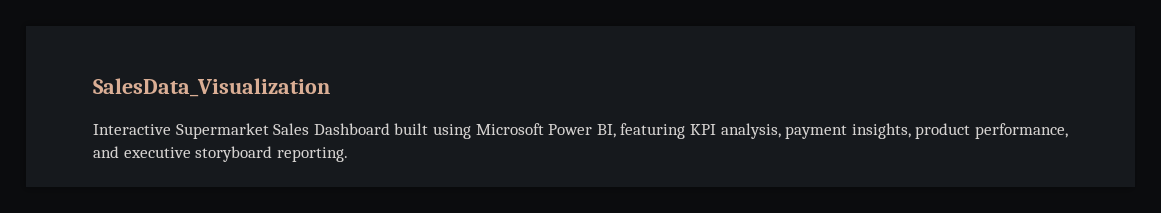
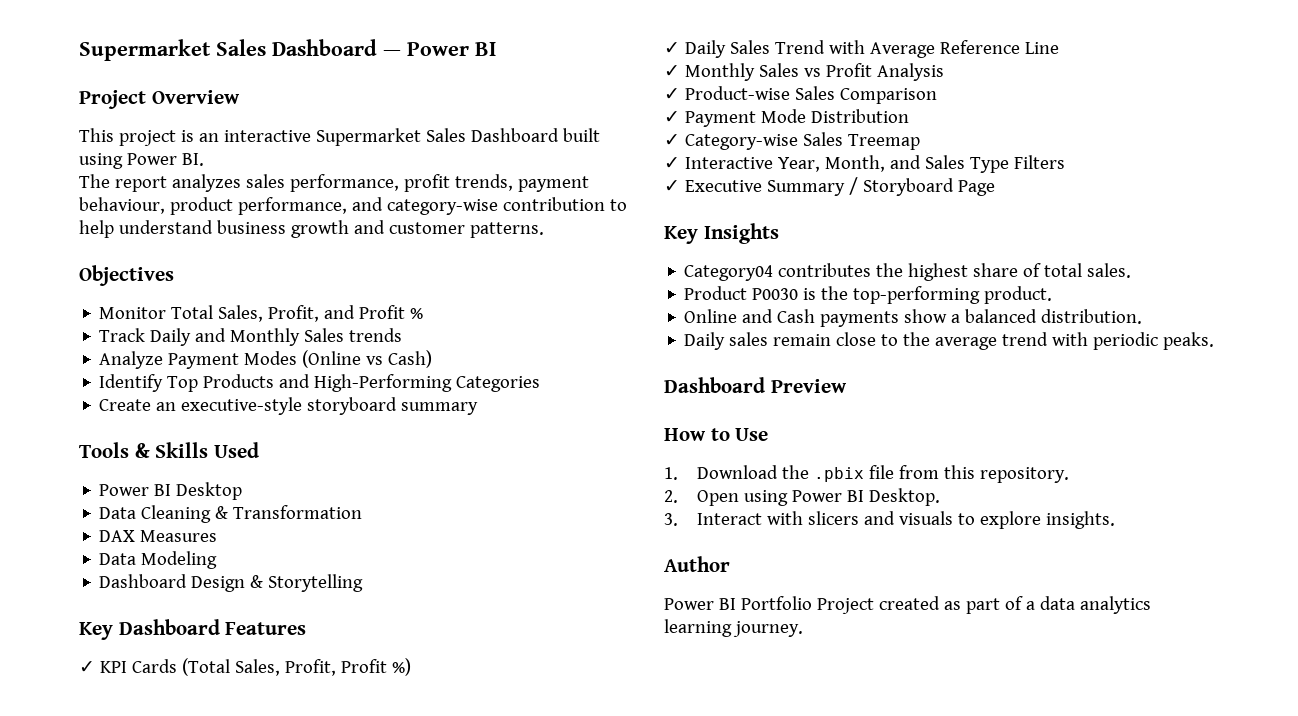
- SalesData_Visualization
- Interactive Supermarket Sales Dashboard built using Microsoft Power BI, featuring KPI analysis, payment insights, product performance, and executive storyboard reporting.
+ Supermarket Sales Dashboard — Power BI
+ Project Overview
+ This project is an interactive Supermarket Sales Dashboard built using Power BI.
+ The report analyzes sales performance, profit trends, payment behaviour, product performance, and category-wise contribution to help understand business growth and customer patterns.
+ Objectives
+ Monitor Total Sales, Profit, and Profit %
+ Track Daily and Monthly Sales trends
+ Analyze Payment Modes (Online vs Cash)
+ Identify Top Products and High-Performing Categories
+ Create an executive-style storyboard summary
+ Tools & Skills Used
+ Power BI Desktop
+ Data Cleaning & Transformation
+ DAX Measures
+ Data Modeling
+ Dashboard Design & Storytelling
+ Key Dashboard Features
+ ✓ KPI Cards (Total Sales, Profit, Profit %)
+ ✓ Daily Sales Trend with Average Reference Line
+ ✓ Monthly Sales vs Profit Analysis
+ ✓ Product-wise Sales Comparison
+ ✓ Payment Mode Distribution
+ ✓ Category-wise Sales Treemap
+ ✓ Interactive Year, Month, and Sales Type Filters
+ ✓ Executive Summary / Storyboard Page
+ Key Insights
+ Category04 contributes the highest share of total sales.
+ Product P0030 is the top-performing product.
+ Online and Cash payments show a balanced distribution.
+ Daily sales remain close to the average trend with periodic peaks.
+ Dashboard Preview
+ How to Use
+ 1. Download the .pbix file from this repository.
+ 2. Open using Power BI Desktop.
+ 3. Interact with slicers and visuals to explore insights.
+ Author
+ Power BI Portfolio Project created as part of a data analytics learning journey.

